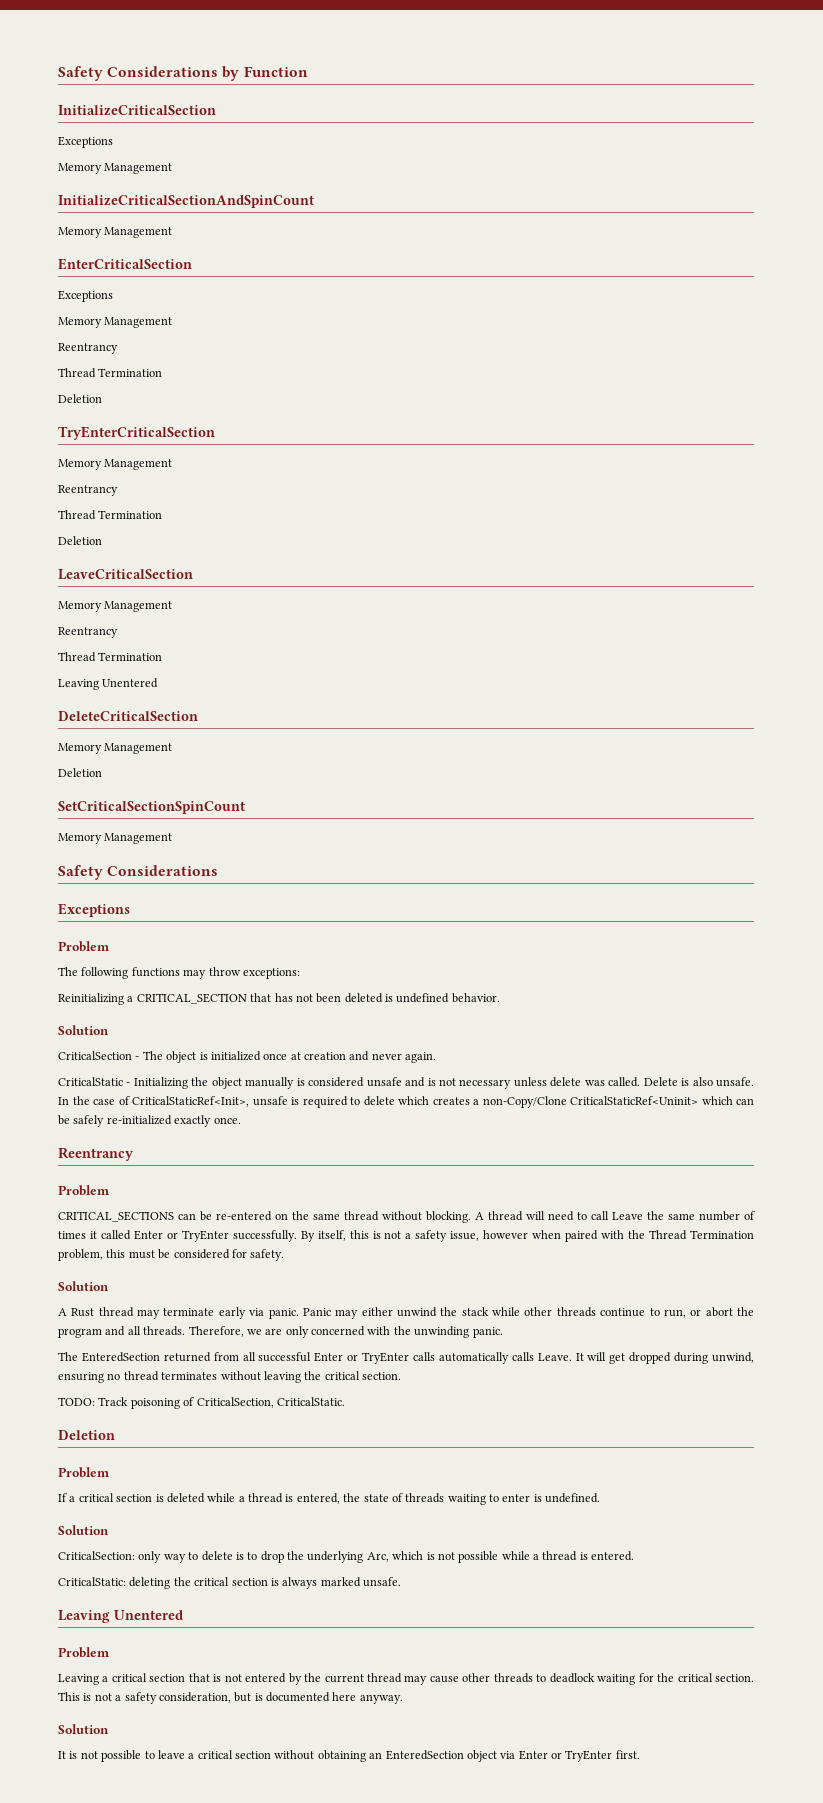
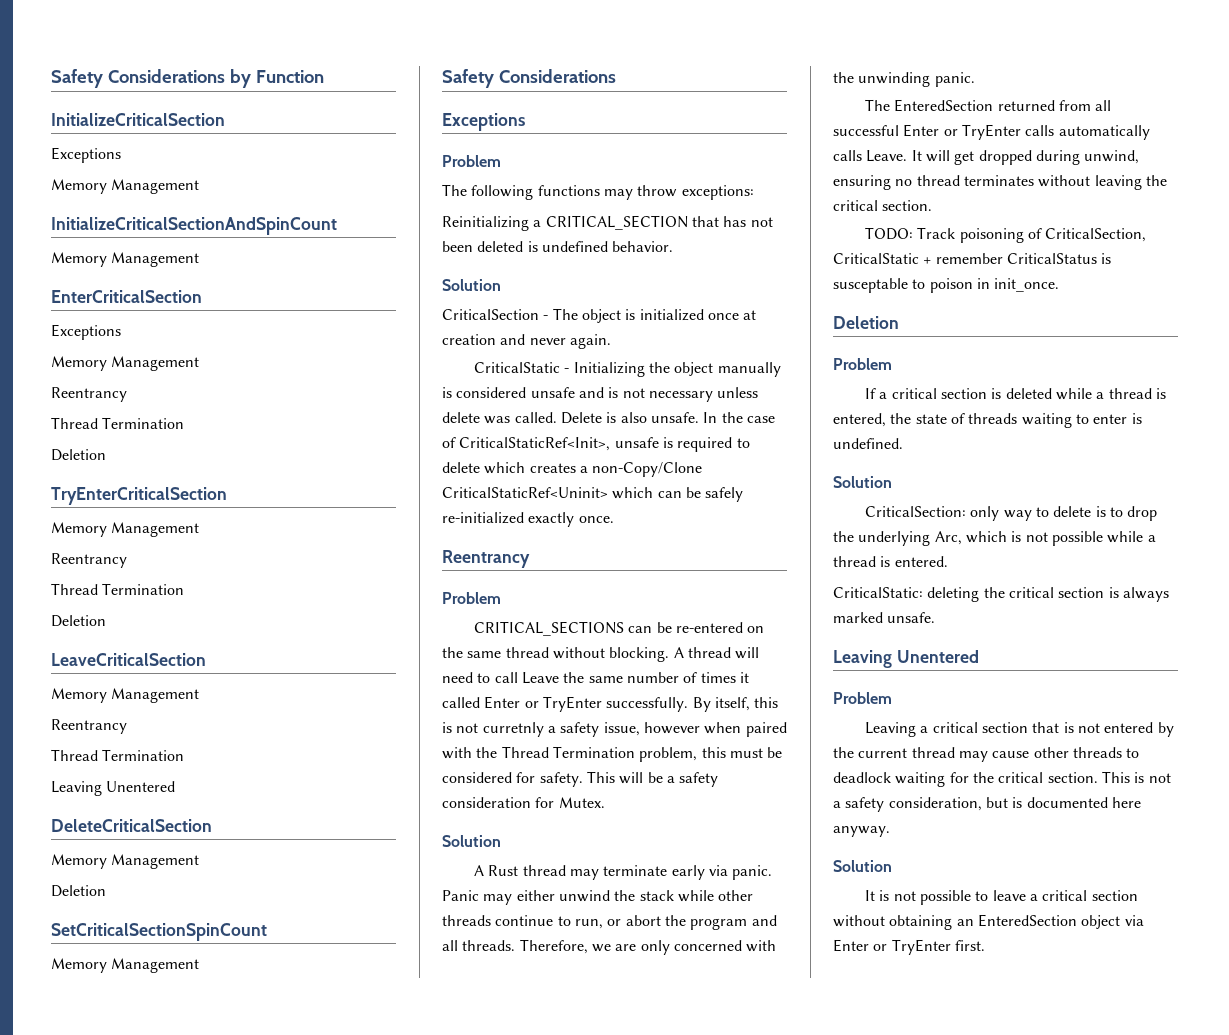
- By itself, this is not a safety issue, however when paired with the Thread Termination problem, this must be considered for safety.
+ By itself, this is not curretnly a safety issue, however when paired with the Thread Termination problem, this must be considered for safety. This will be a safety consideration for Mutex.
- TODO: Track poisoning of CriticalSection, CriticalStatic.
+ TODO: Track poisoning of CriticalSection, CriticalStatic + remember CriticalStatus is susceptable to poison in init_once.

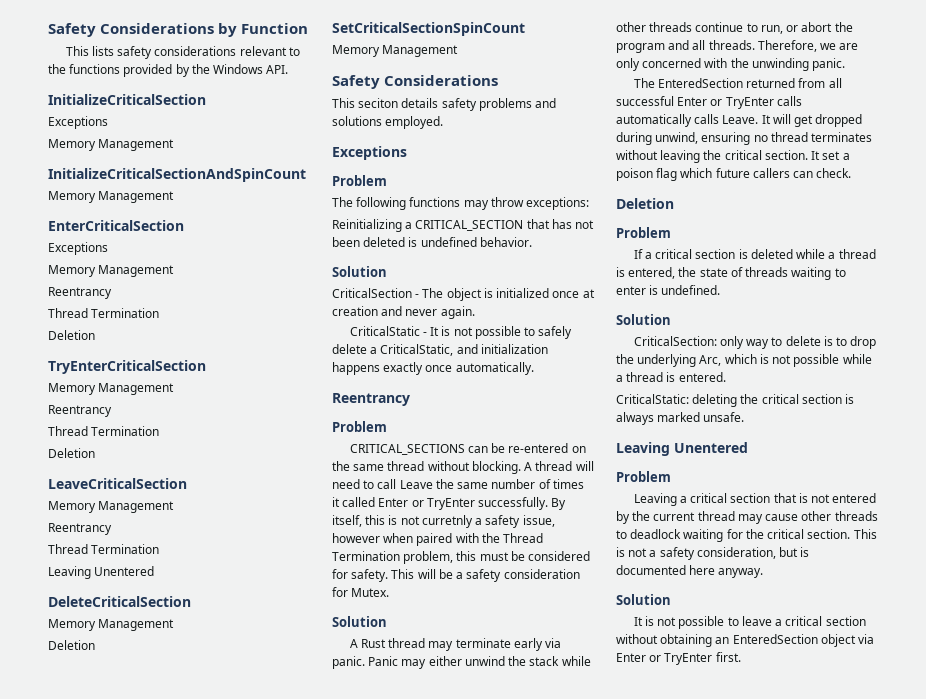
+ This lists safety considerations relevant to the functions provided by the Windows API.
+ This seciton details safety problems and solutions employed.
- CriticalStatic - Initializing the object manually is considered unsafe and is not necessary unless delete was called. Delete is also unsafe. In the case of CriticalStaticRef<Init>, unsafe is required to delete which creates a non-Copy/Clone CriticalStaticRef<Uninit> which can be safely re-initialized exactly once.
+ CriticalStatic - It is not possible to safely delete a CriticalStatic, and initialization happens exactly once automatically.
- It will get dropped during unwind, ensuring no thread terminates without leaving the critical section.
- TODO: Track poisoning of CriticalSection, CriticalStatic + remember CriticalStatus is susceptable to poison in init_once.
+ It will get dropped during unwind, ensuring no thread terminates without leaving the critical section. It set a poison flag which future callers can check.

